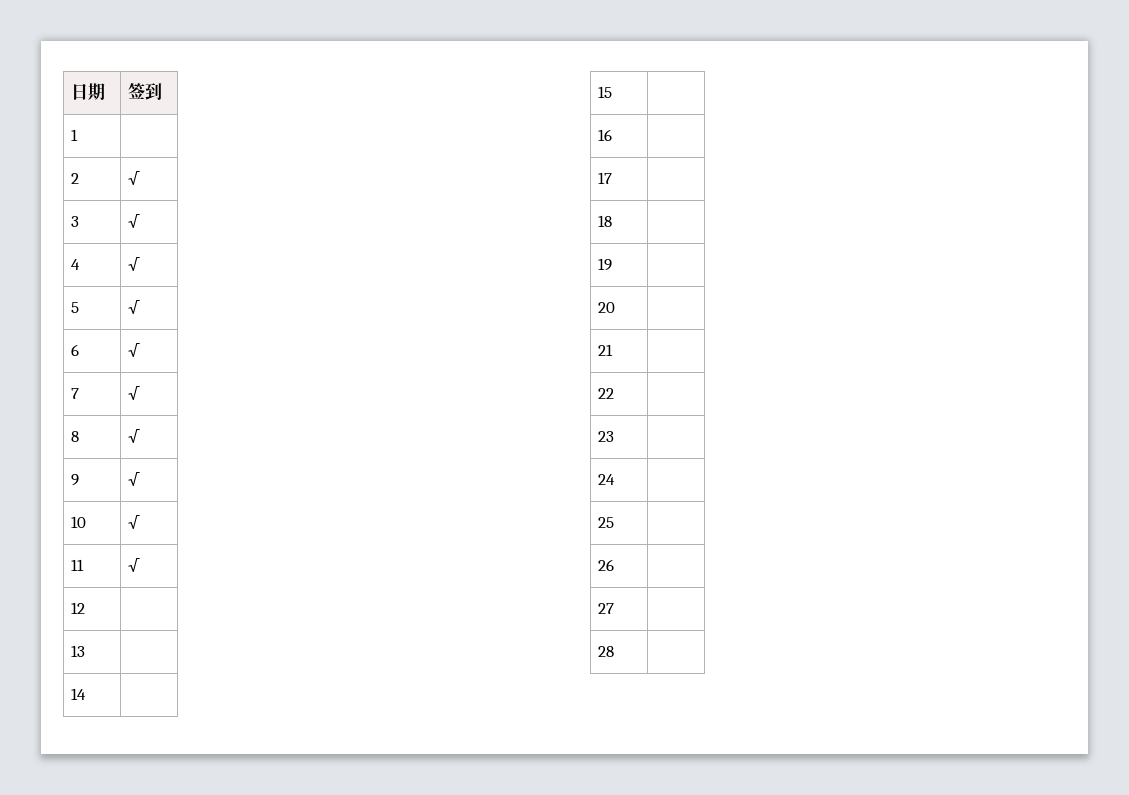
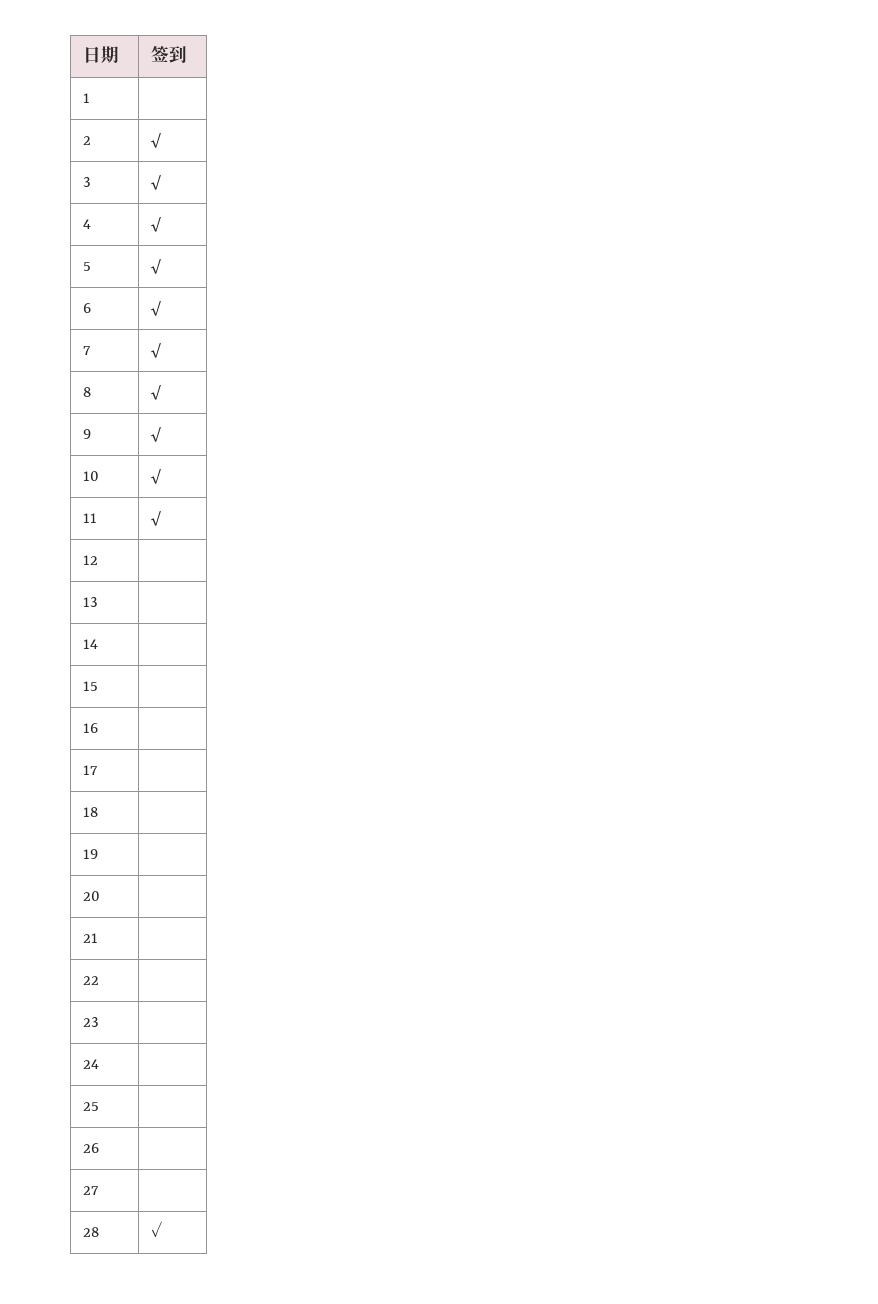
- 28 |
+ 28 | ✓

